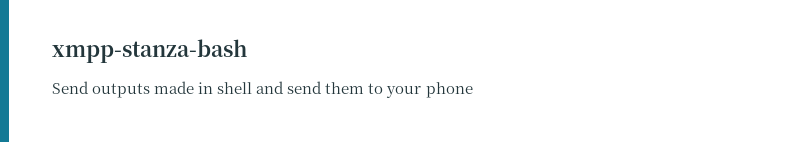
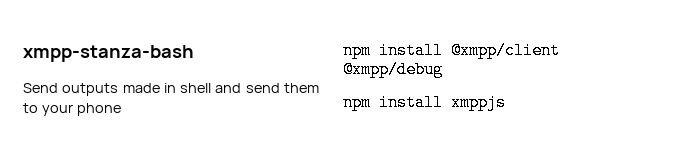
+ npm install @xmpp/client @xmpp/debug
+ npm install xmppjs

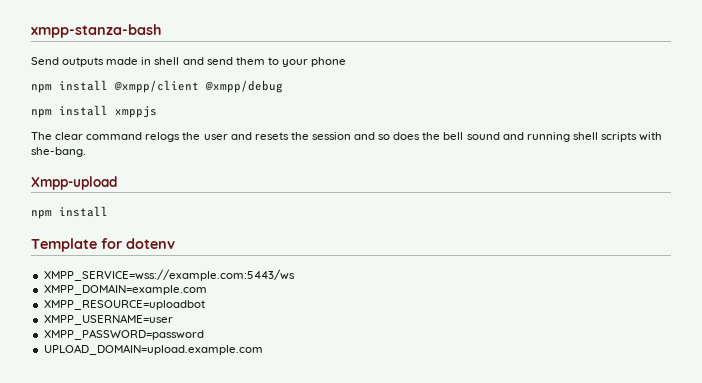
+ The clear command relogs the user and resets the session and so does the bell sound and running shell scripts with she-bang.
+ Xmpp-upload
+ npm install
+ Template for dotenv
+ XMPP_SERVICE=wss://example.com:5443/ws
+ XMPP_DOMAIN=example.com
+ XMPP_RESOURCE=uploadbot
+ XMPP_USERNAME=user
+ XMPP_PASSWORD=password
+ UPLOAD_DOMAIN=upload.example.com

